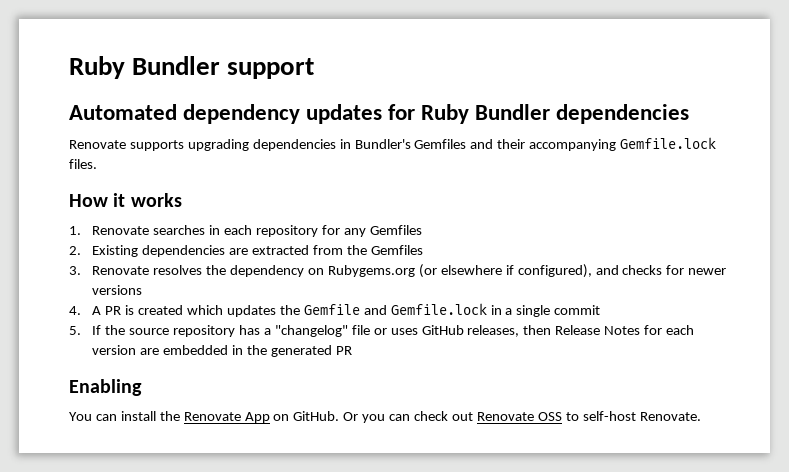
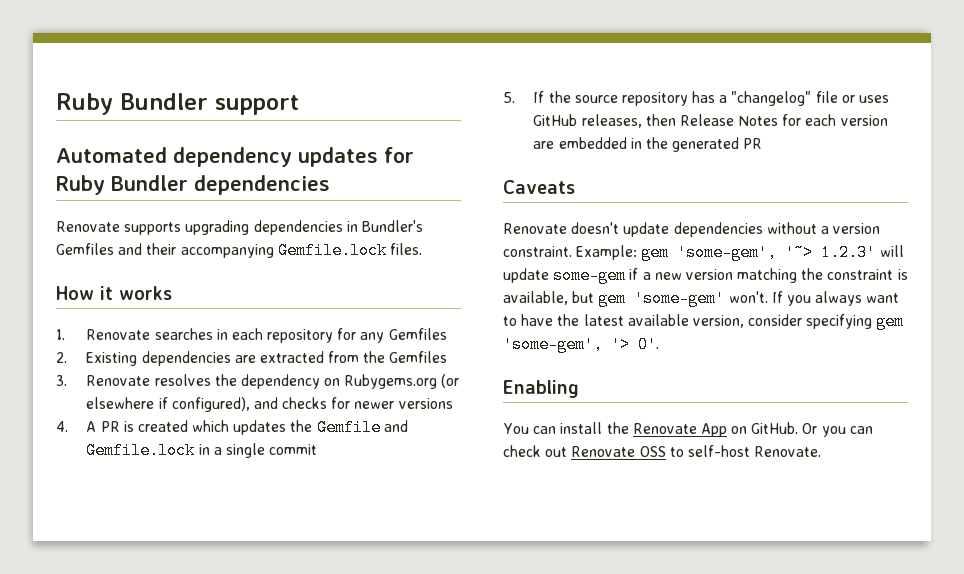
+ Caveats
+ Renovate doesn't update dependencies without a version constraint. Example: gem 'some-gem', '~> 1.2.3' will update some-gem if a new version matching the constraint is available, but gem 'some-gem' won't. If you always want to have the latest available version, consider specifying gem 'some-gem', '> 0'.

